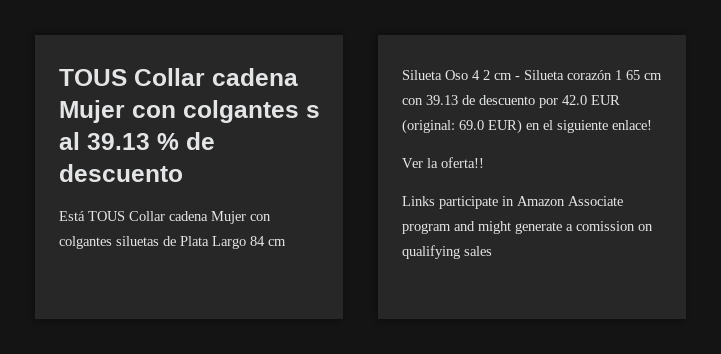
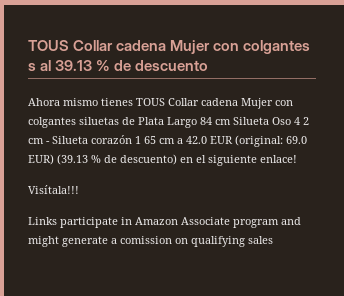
- Está TOUS Collar cadena Mujer con colgantes siluetas de Plata Largo 84 cm Silueta Oso 4 2 cm - Silueta corazón 1 65 cm con 39.13 de descuento por 42.0 EUR (original: 69.0 EUR) en el siguiente enlace!
+ Ahora mismo tienes TOUS Collar cadena Mujer con colgantes siluetas de Plata Largo 84 cm Silueta Oso 4 2 cm - Silueta corazón 1 65 cm a 42.0 EUR (original: 69.0 EUR) (39.13 % de descuento) en el siguiente enlace!
- Ver la oferta!!
+ Visítala!!!

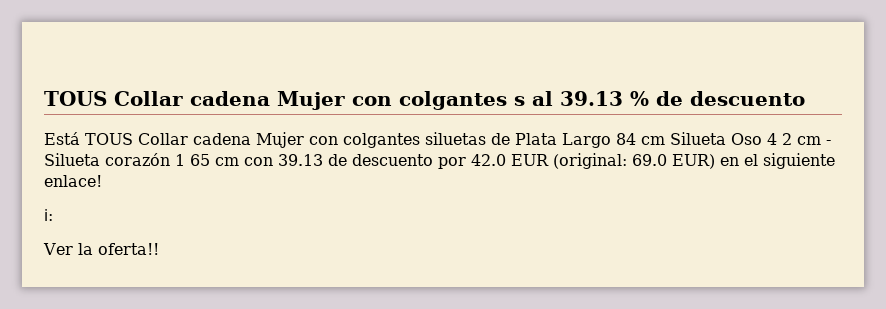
- Ahora mismo tienes TOUS Collar cadena Mujer con colgantes siluetas de Plata Largo 84 cm Silueta Oso 4 2 cm - Silueta corazón 1 65 cm a 42.0 EUR (original: 69.0 EUR) (39.13 % de descuento) en el siguiente enlace!
+ Está TOUS Collar cadena Mujer con colgantes siluetas de Plata Largo 84 cm Silueta Oso 4 2 cm - Silueta corazón 1 65 cm con 39.13 de descuento por 42.0 EUR (original: 69.0 EUR) en el siguiente enlace!
- Visítala!!!
- Links participate in Amazon Associate program and might generate a comission on qualifying sales
+ ℹ:
+ Ver la oferta!!

